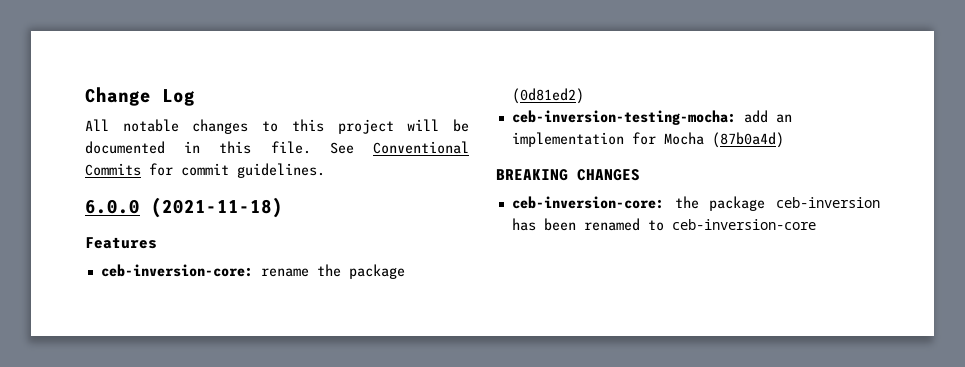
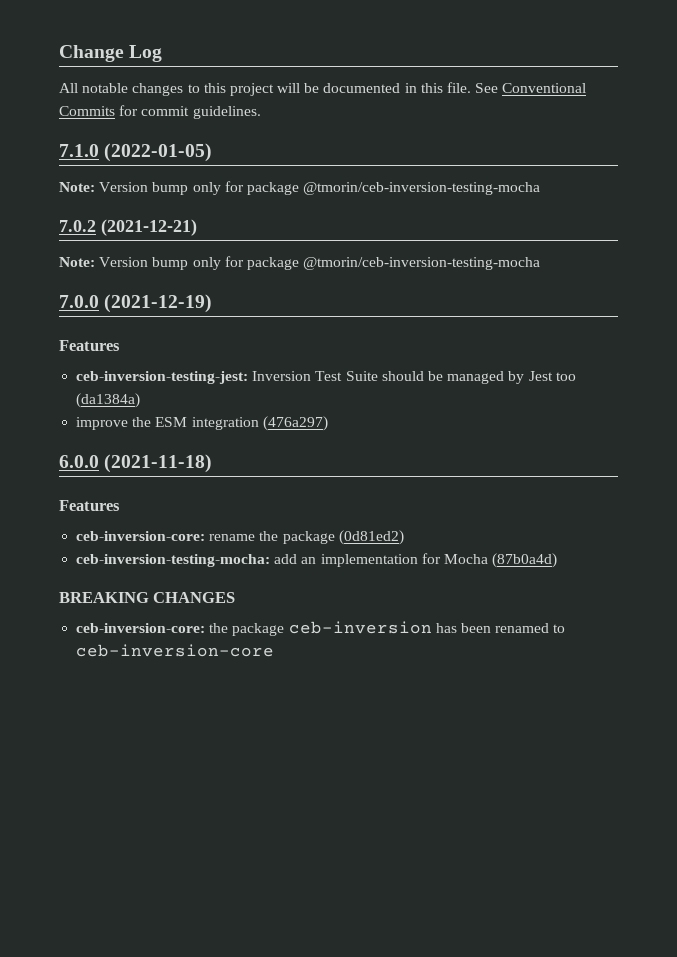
+ 7.1.0 (2022-01-05)
+ Note: Version bump only for package @tmorin/ceb-inversion-testing-mocha
+ 7.0.2 (2021-12-21)
+ Note: Version bump only for package @tmorin/ceb-inversion-testing-mocha
+ 7.0.0 (2021-12-19)
+ Features
+ ceb-inversion-testing-jest: Inversion Test Suite should be managed by Jest too (da1384a)
+ improve the ESM integration (476a297)

